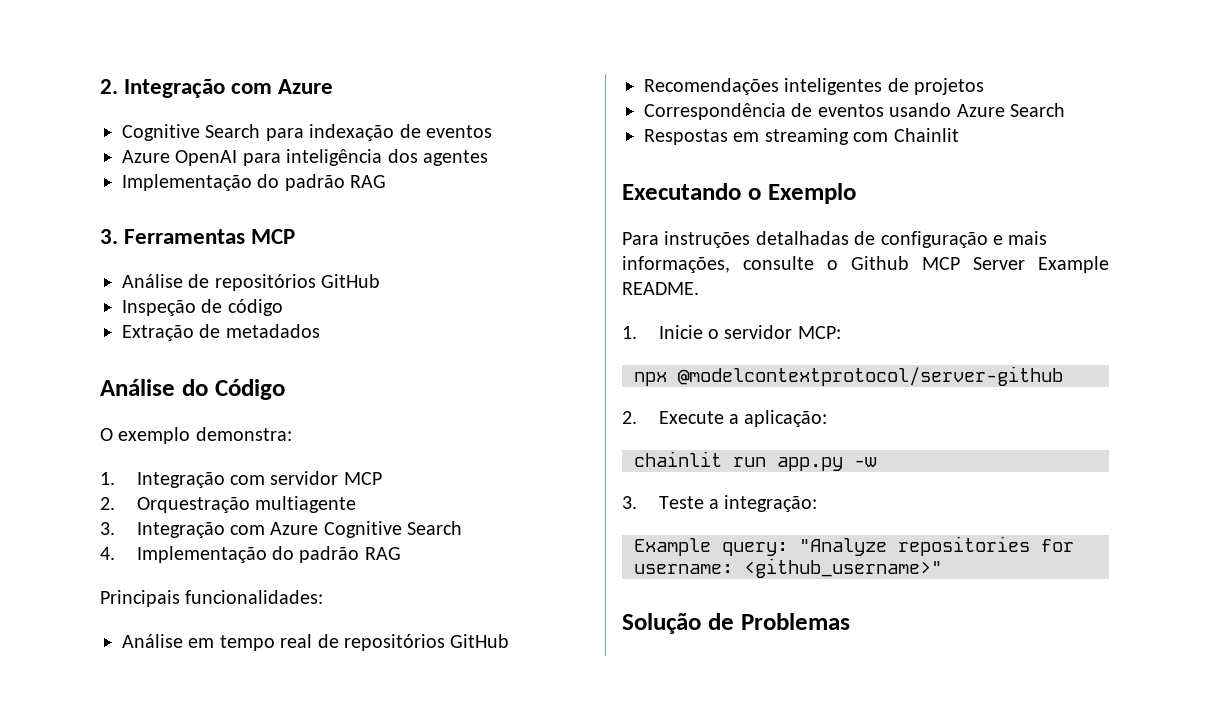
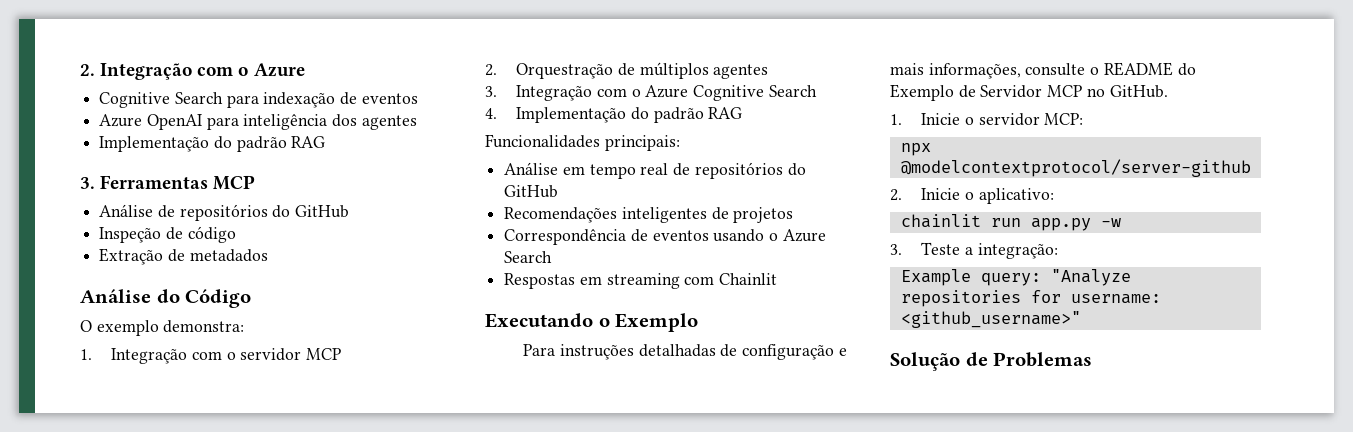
- 2. Integração com Azure
+ 2. Integração com o Azure
- Análise de repositórios GitHub
+ Análise de repositórios do GitHub
- 1. Integração com servidor MCP
+ 1. Integração com o servidor MCP
- 2. Orquestração multiagente
+ 2. Orquestração de múltiplos agentes
- 3. Integração com Azure Cognitive Search
+ 3. Integração com o Azure Cognitive Search
- Principais funcionalidades:
+ Funcionalidades principais:
- Análise em tempo real de repositórios GitHub
+ Análise em tempo real de repositórios do GitHub
- Correspondência de eventos usando Azure Search
+ Correspondência de eventos usando o Azure Search
- Para instruções detalhadas de configuração e mais informações, consulte o Github MCP Server Example README.
+ Para instruções detalhadas de configuração e mais informações, consulte o README do Exemplo de Servidor MCP no GitHub.
- 2. Execute a aplicação:
+ 2. Inicie o aplicativo:

